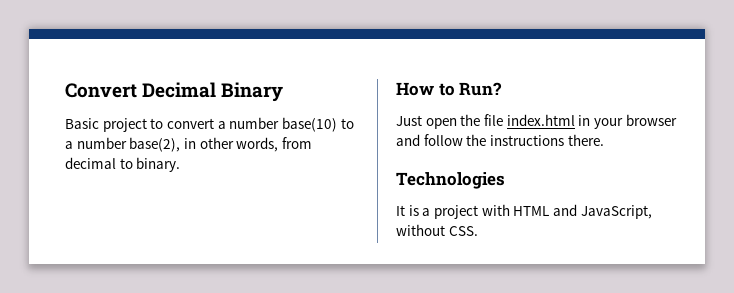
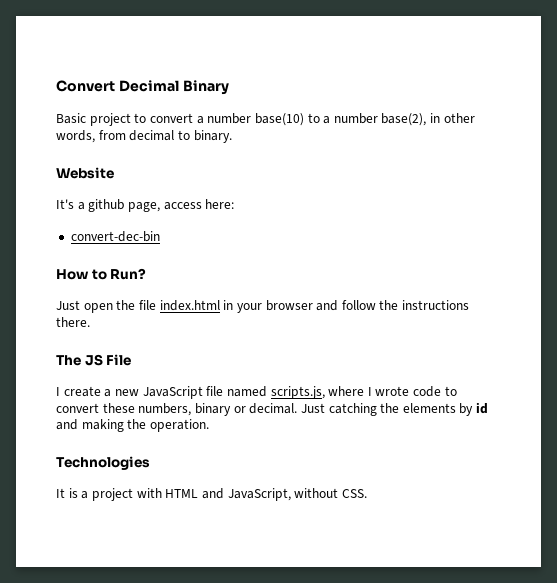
+ Website
+ It's a github page, access here:
+ convert-dec-bin
+ The JS File
+ I create a new JavaScript file named scripts.js, where I wrote code to convert these numbers, binary or decimal. Just catching the elements by id and making the operation.

